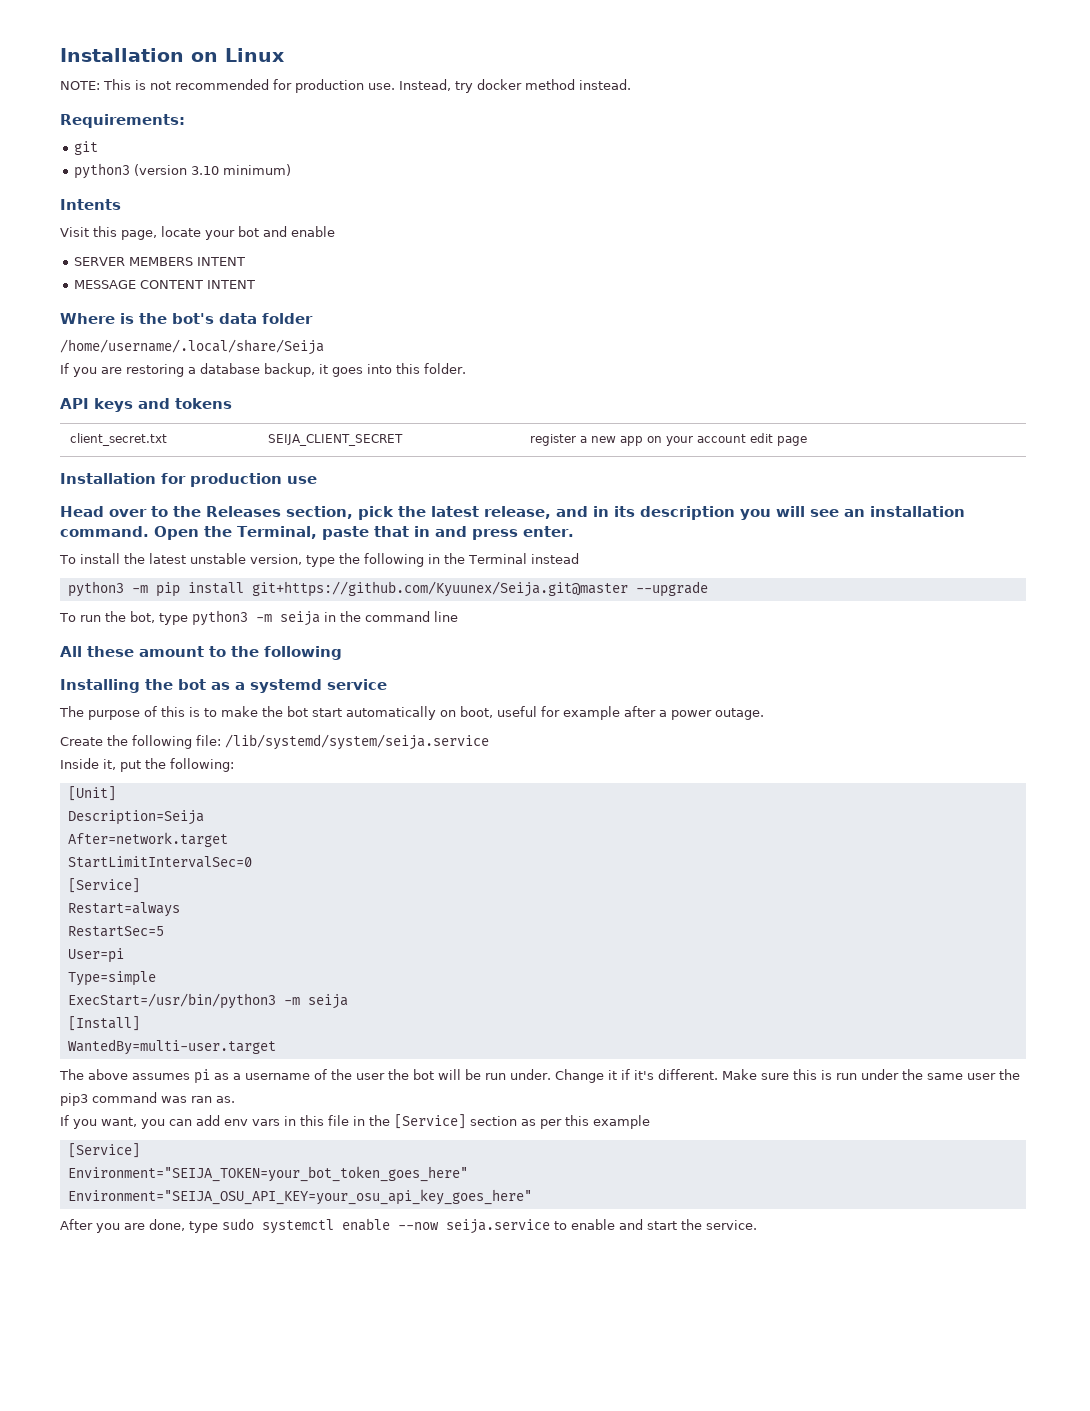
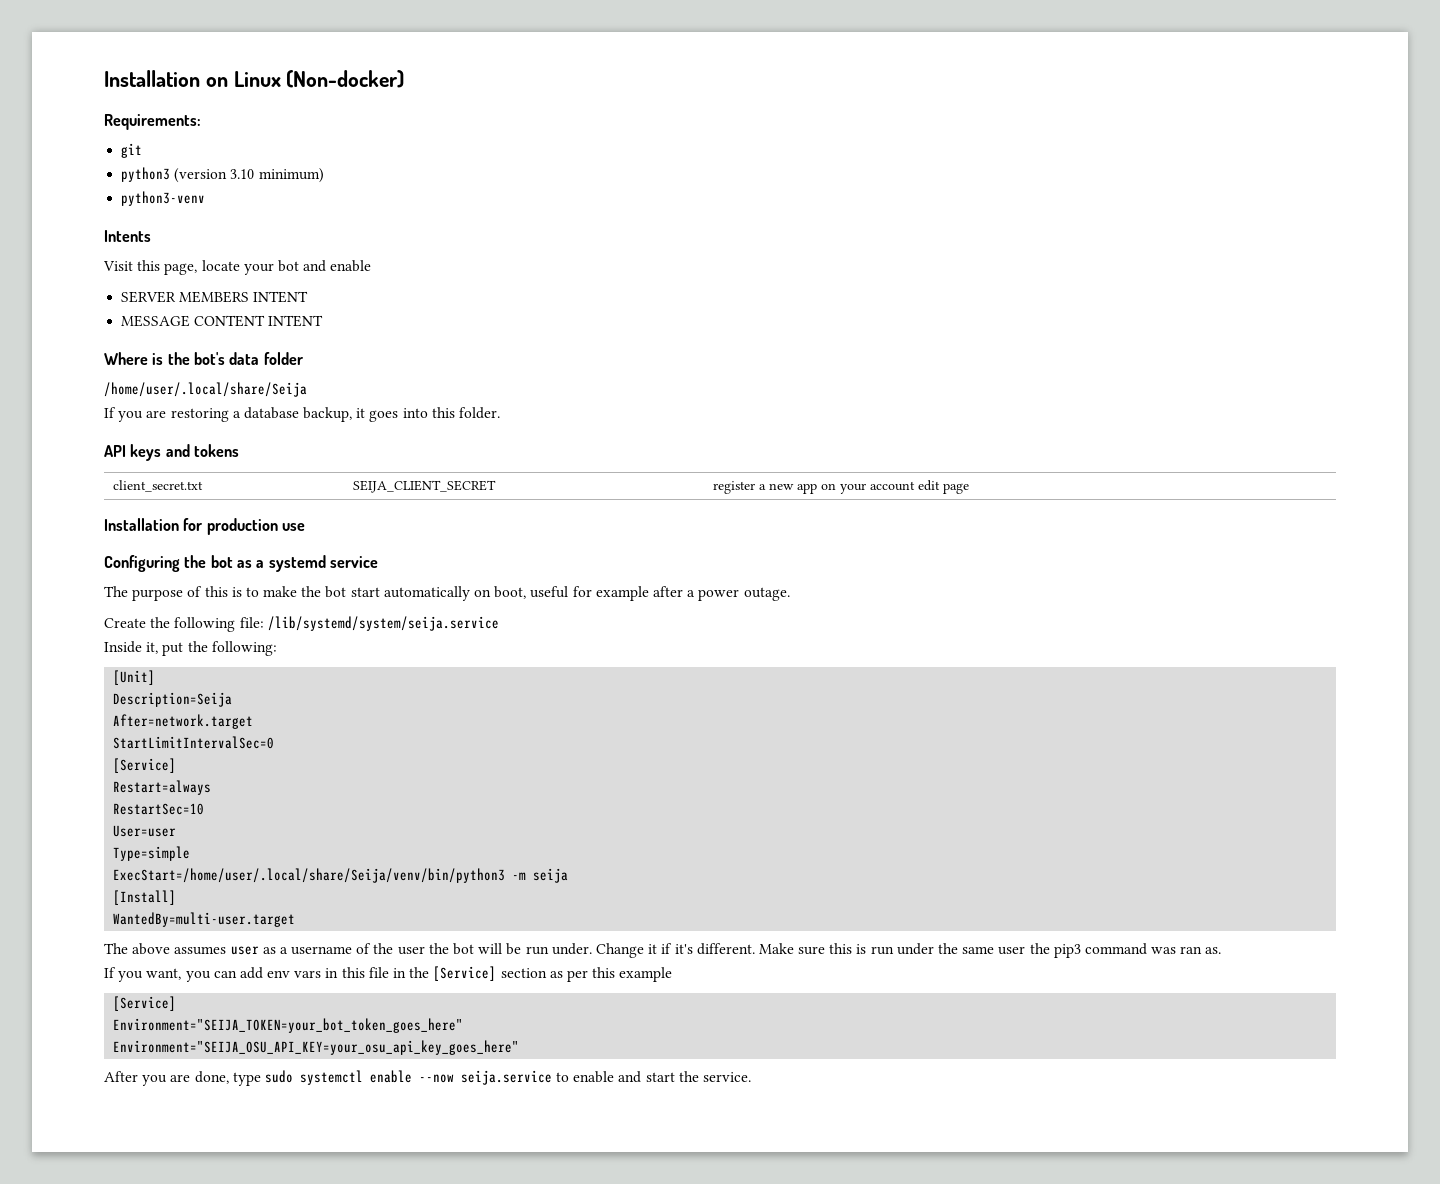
- Installation on Linux
- NOTE: This is not recommended for production use. Instead, try docker method instead.
+ Installation on Linux (Non-docker)
+ python3-venv
- /home/username/.local/share/Seija
+ /home/user/.local/share/Seija
- Head over to the Releases section, pick the latest release, and in its description you will see an installation command. Open the Terminal, paste that in and press enter.
- To install the latest unstable version, type the following in the Terminal instead
- python3 -m pip install git+https://github.com/Kyuunex/Seija.git@master --upgrade
- To run the bot, type python3 -m seija in the command line
- All these amount to the following
- Installing the bot as a systemd service
+ Configuring the bot as a systemd service
- RestartSec=5
- User=pi
+ RestartSec=10
+ User=user
- ExecStart=/usr/bin/python3 -m seija
+ ExecStart=/home/user/.local/share/Seija/venv/bin/python3 -m seija
- The above assumes pi as a username of the user the bot will be run under.
+ The above assumes user as a username of the user the bot will be run under.

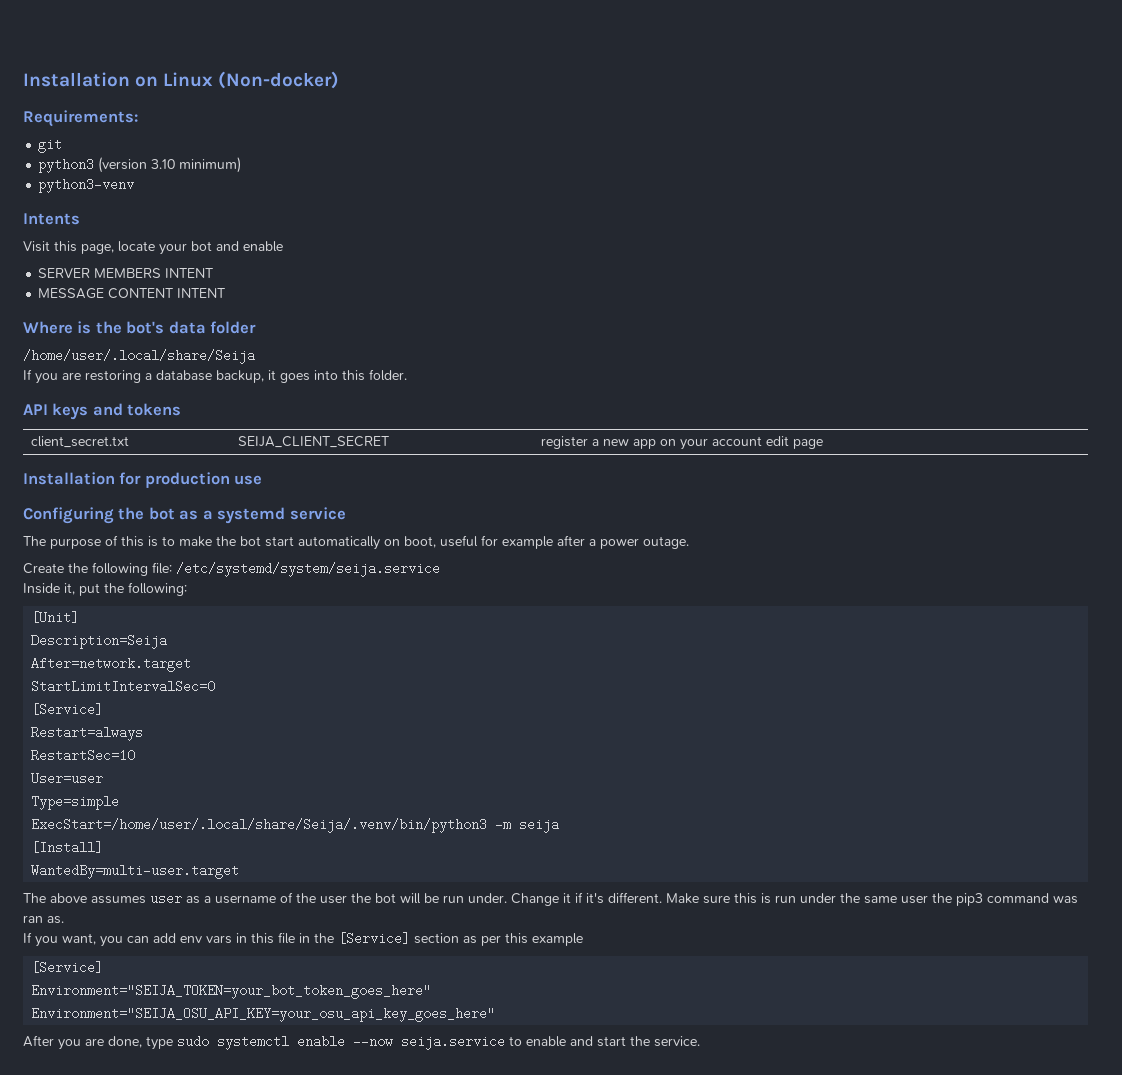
- Create the following file: /lib/systemd/system/seija.service
+ Create the following file: /etc/systemd/system/seija.service
- ExecStart=/home/user/.local/share/Seija/venv/bin/python3 -m seija
+ ExecStart=/home/user/.local/share/Seija/.venv/bin/python3 -m seija

